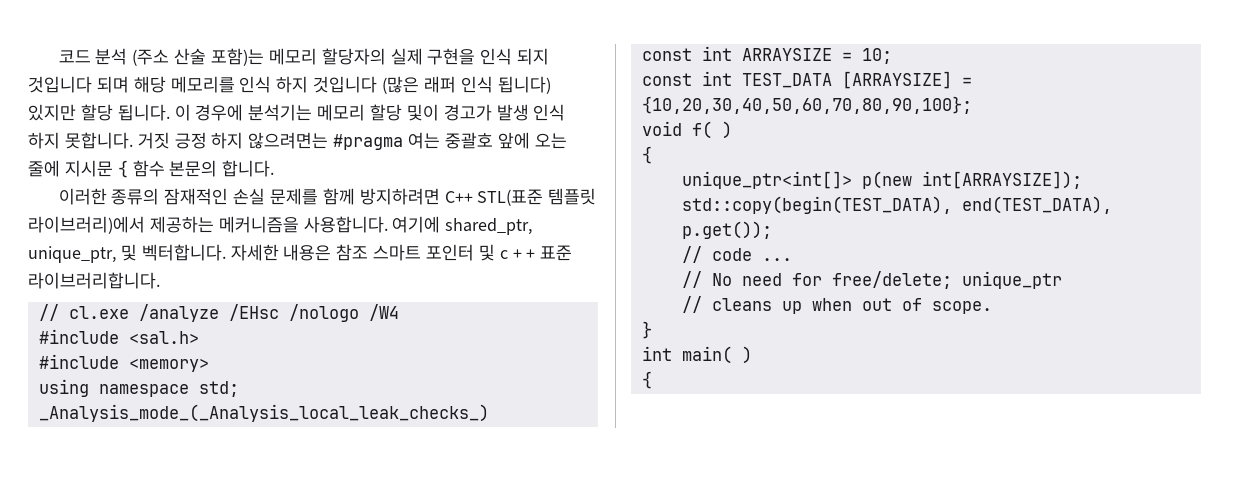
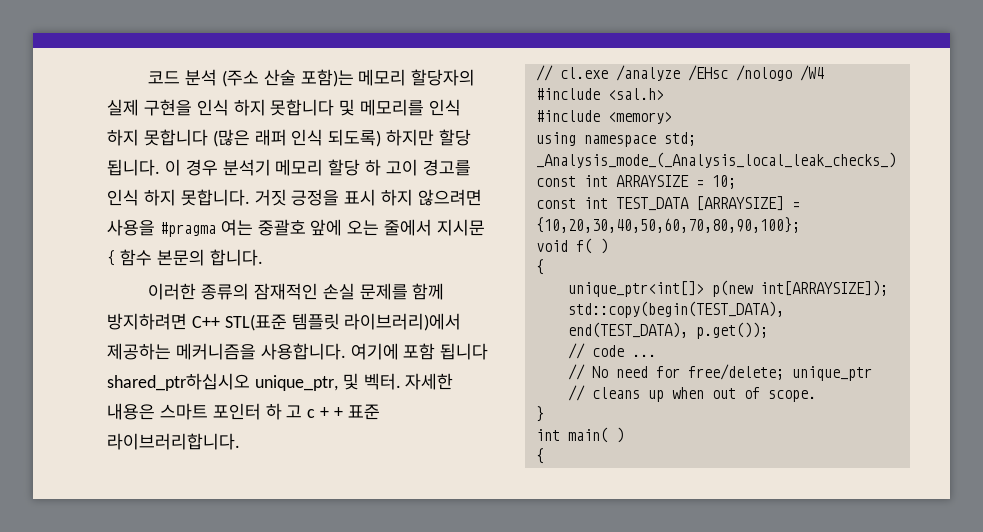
- 코드 분석 (주소 산술 포함)는 메모리 할당자의 실제 구현을 인식 되지 것입니다 되며 해당 메모리를 인식 하지 것입니다 (많은 래퍼 인식 됩니다) 있지만 할당 됩니다.
+ 코드 분석 (주소 산술 포함)는 메모리 할당자의 실제 구현을 인식 하지 못합니다 및 메모리를 인식 하지 못합니다 (많은 래퍼 인식 되도록) 하지만 할당 됩니다.
- 이 경우에 분석기는 메모리 할당 및이 경고가 발생 인식 하지 못합니다. 거짓 긍정 하지 않으려면는 #pragma 여는 중괄호 앞에 오는 줄에 지시문 { 함수 본문의 합니다.
+ 이 경우 분석기 메모리 할당 하 고이 경고를 인식 하지 못합니다. 거짓 긍정을 표시 하지 않으려면 사용을 #pragma 여는 중괄호 앞에 오는 줄에서 지시문 { 함수 본문의 합니다.
- 여기에 shared_ptr, unique_ptr, 및 벡터합니다.
+ 여기에 포함 됩니다 shared_ptr하십시오 unique_ptr, 및 벡터.
- 자세한 내용은 참조 스마트 포인터 및 c + + 표준 라이브러리합니다.
+ 자세한 내용은 스마트 포인터 하 고 c + + 표준 라이브러리합니다.

